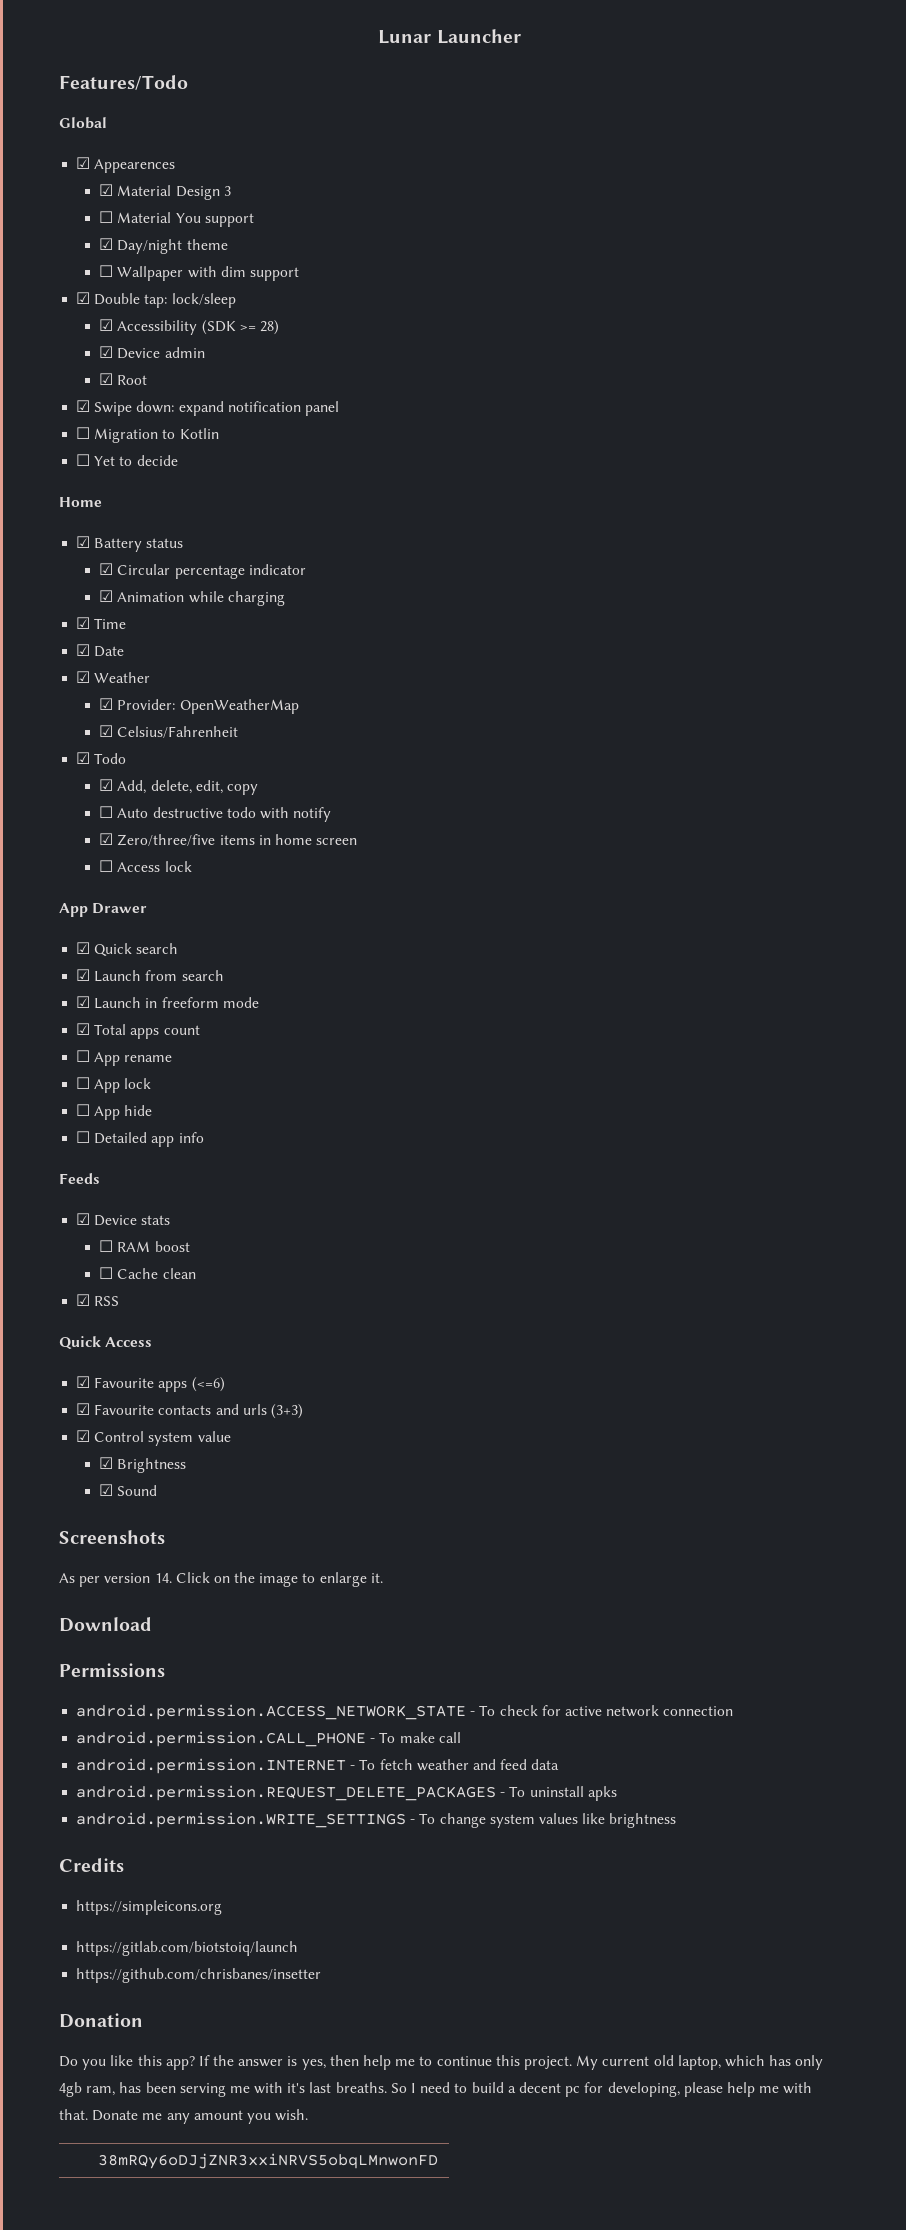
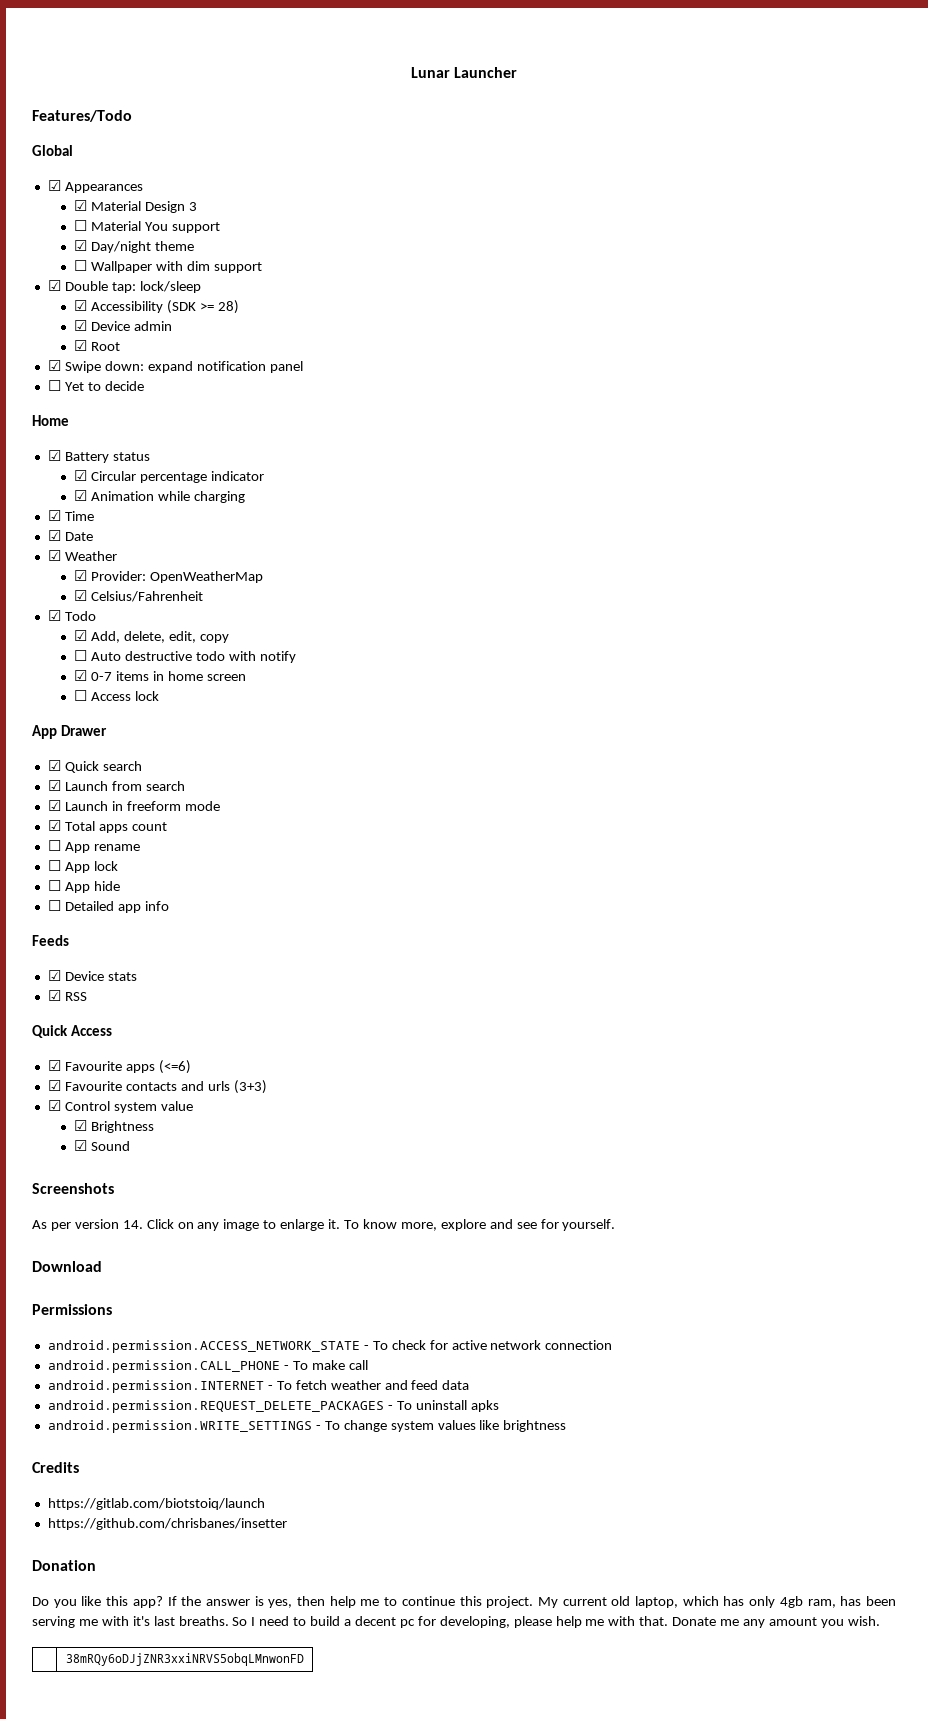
- ☑ Appearences
+ ☑ Appearances
- ☐ Migration to Kotlin
- ☑ Zero/three/five items in home screen
+ ☑ 0-7 items in home screen
- ☐ RAM boost
- ☐ Cache clean
- As per version 14. Click on the image to enlarge it.
+ As per version 14. Click on any image to enlarge it. To know more, explore and see for yourself.
- https://simpleicons.org

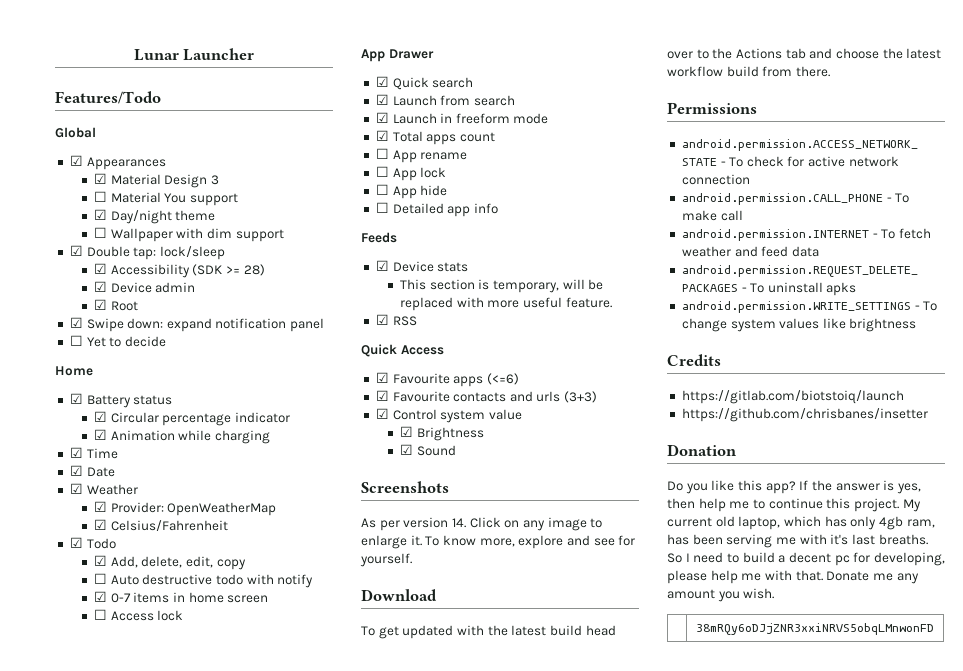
+ This section is temporary, will be replaced with more useful feature.
+ To get updated with the latest build head over to the Actions tab and choose the latest workflow build from there.

